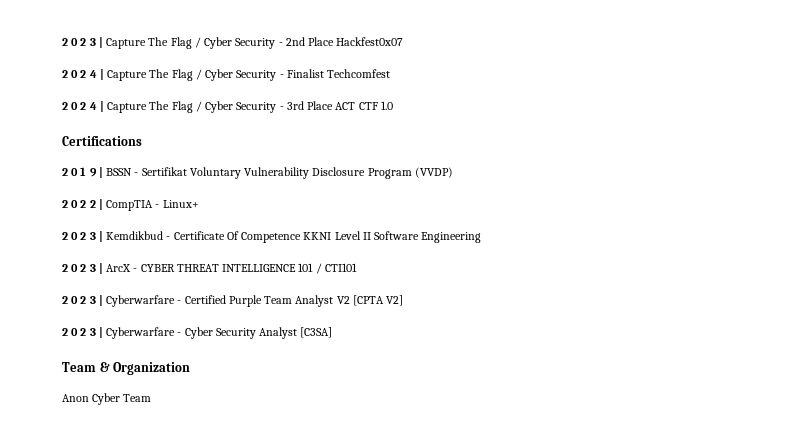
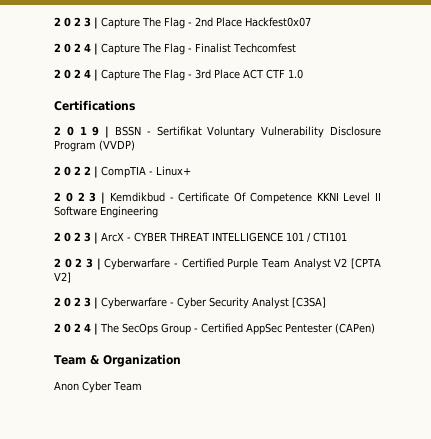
- 2 0 2 3 | Capture The Flag / Cyber Security - 2nd Place Hackfest0x07
+ 2 0 2 3 | Capture The Flag - 2nd Place Hackfest0x07
- 2 0 2 4 | Capture The Flag / Cyber Security - Finalist Techcomfest
+ 2 0 2 4 | Capture The Flag - Finalist Techcomfest
- 2 0 2 4 | Capture The Flag / Cyber Security - 3rd Place ACT CTF 1.0
+ 2 0 2 4 | Capture The Flag - 3rd Place ACT CTF 1.0
+ 2 0 2 4 | The SecOps Group - Certified AppSec Pentester (CAPen)

